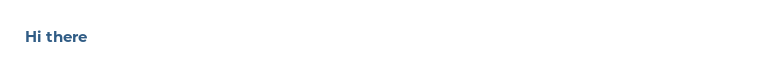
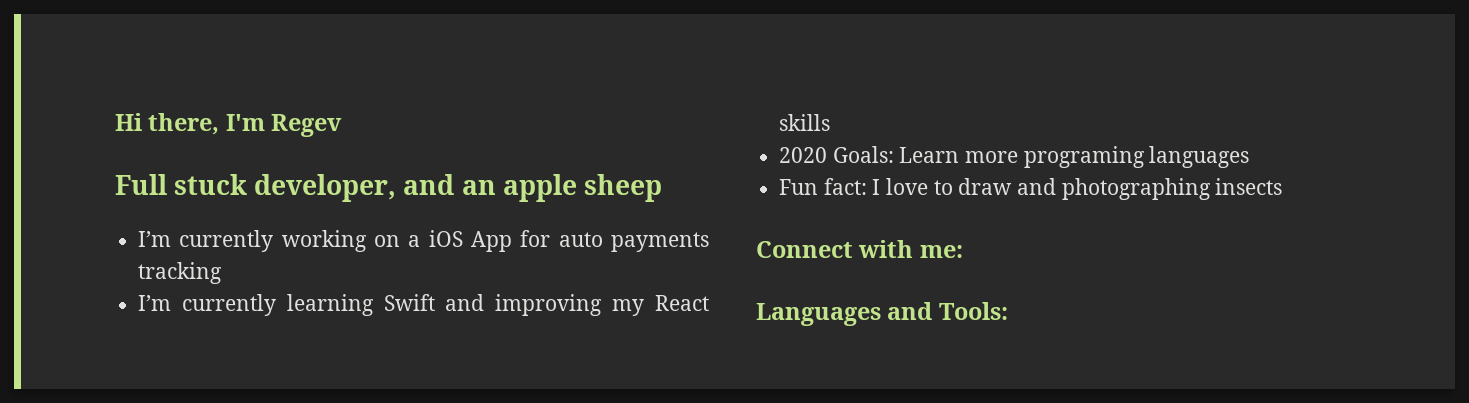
- Hi there
+ Hi there, I'm Regev
+ Full stuck developer, and an apple sheep
+ I’m currently working on a iOS App for auto payments tracking
+ I’m currently learning Swift and improving my React skills
+ 2020 Goals: Learn more programing languages
+ Fun fact: I love to draw and photographing insects
+ Connect with me:
+ Languages and Tools:

